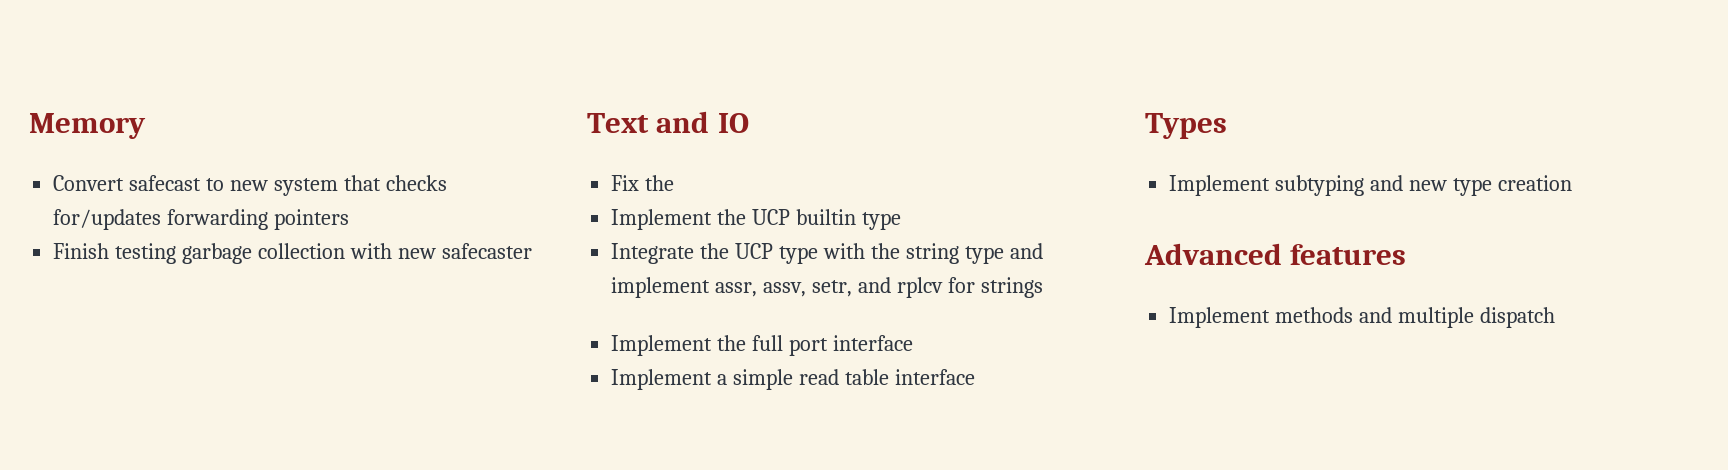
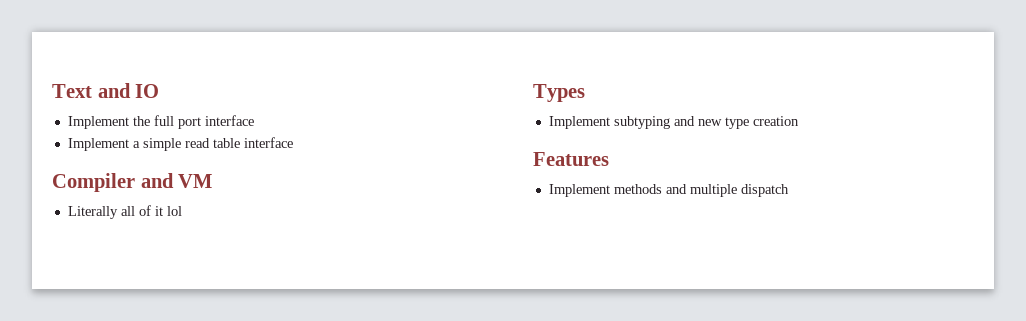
- Memory
- Convert safecast to new system that checks for/updates forwarding pointers
- Finish testing garbage collection with new safecaster
  Text and IO
- Fix the
- Implement the UCP builtin type
- Integrate the UCP type with the string type and implement assr, assv, setr, and rplcv for strings
+ Compiler and VM
+ Literally all of it lol
- Advanced features
+ Features

